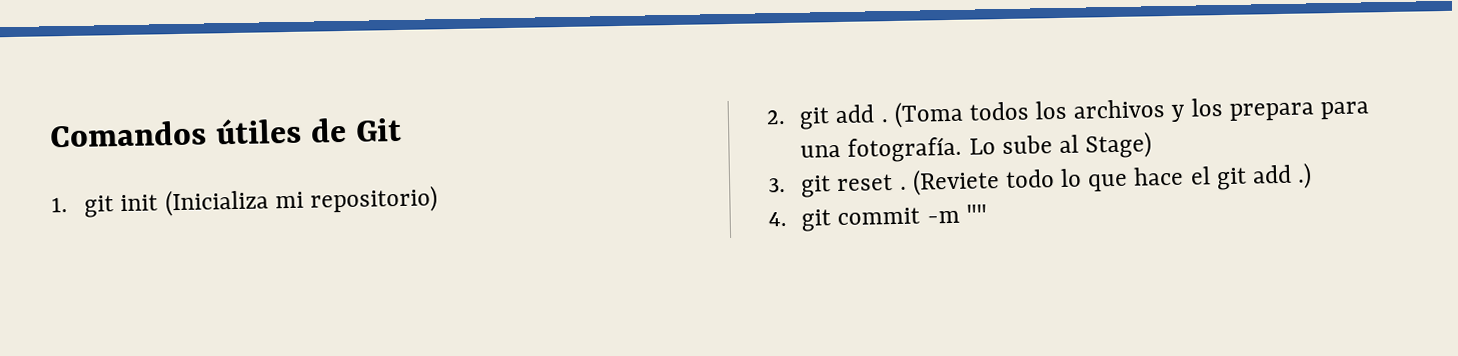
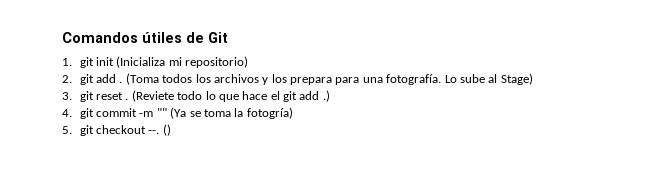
- 4. git commit -m ""
+ 4. git commit -m "" (Ya se toma la fotogría)
+ 5. git checkout --. ()

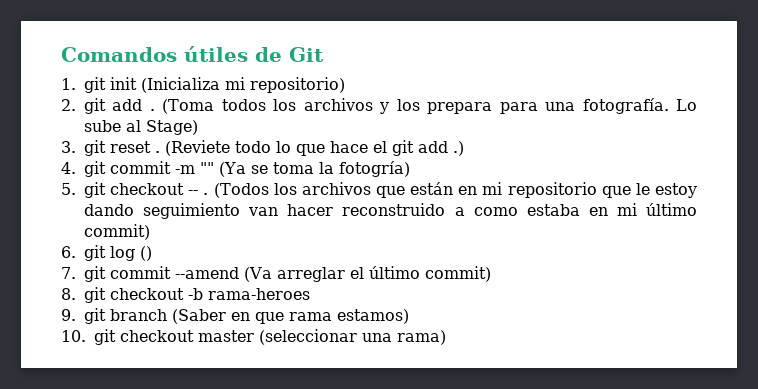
- 5. git checkout --. ()
+ 5. git checkout -- . (Todos los archivos que están en mi repositorio que le estoy dando seguimiento van hacer reconstruido a como estaba en mi último commit)
+ 6. git log ()
+ 7. git commit --amend (Va arreglar el último commit)
+ 8. git checkout -b rama-heroes
+ 9. git branch (Saber en que rama estamos)
+ 10. git checkout master (seleccionar una rama)

